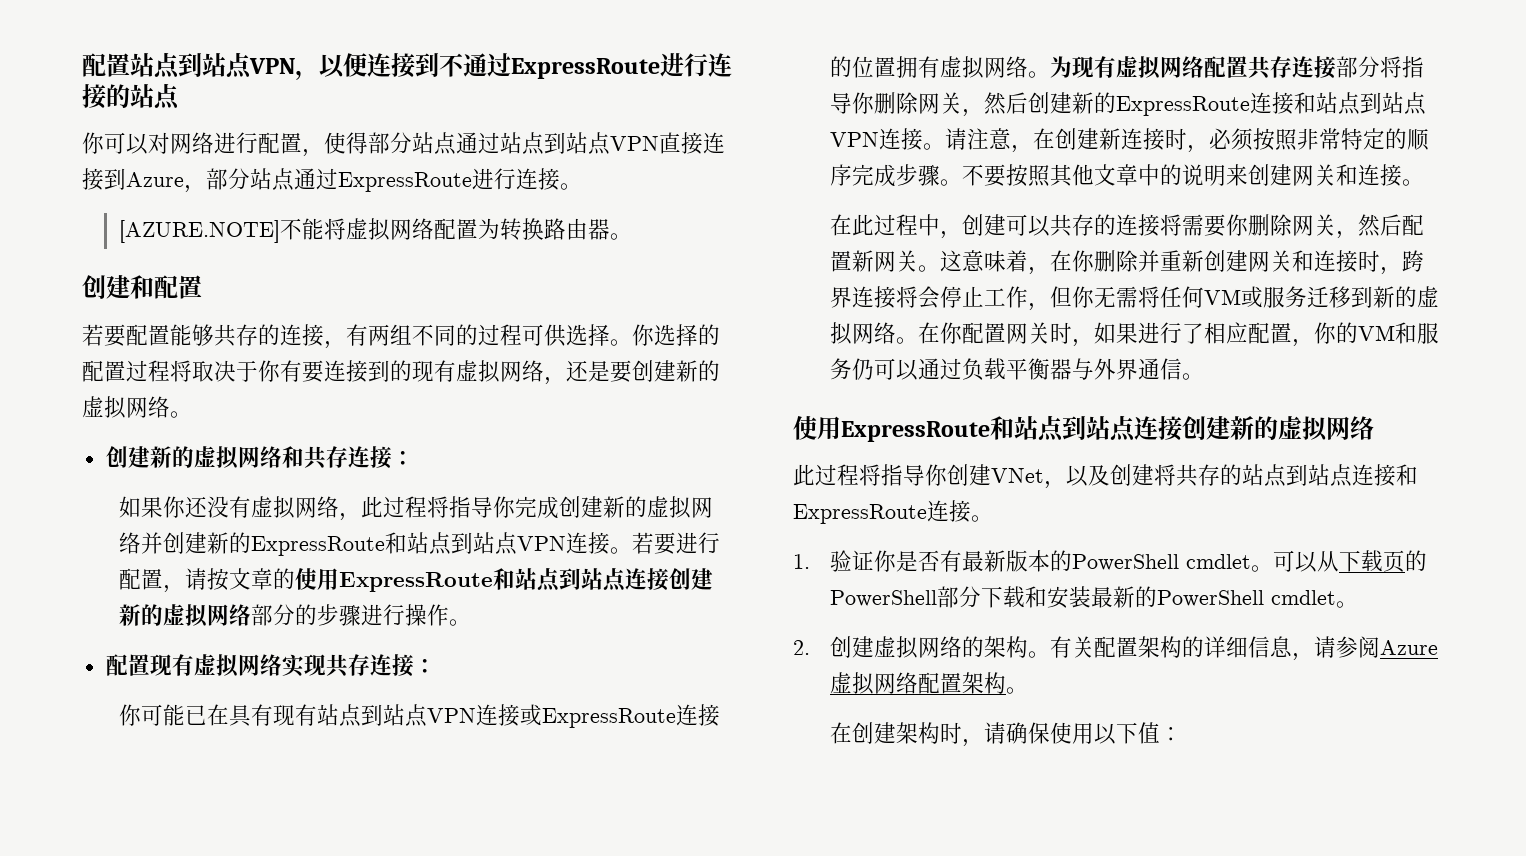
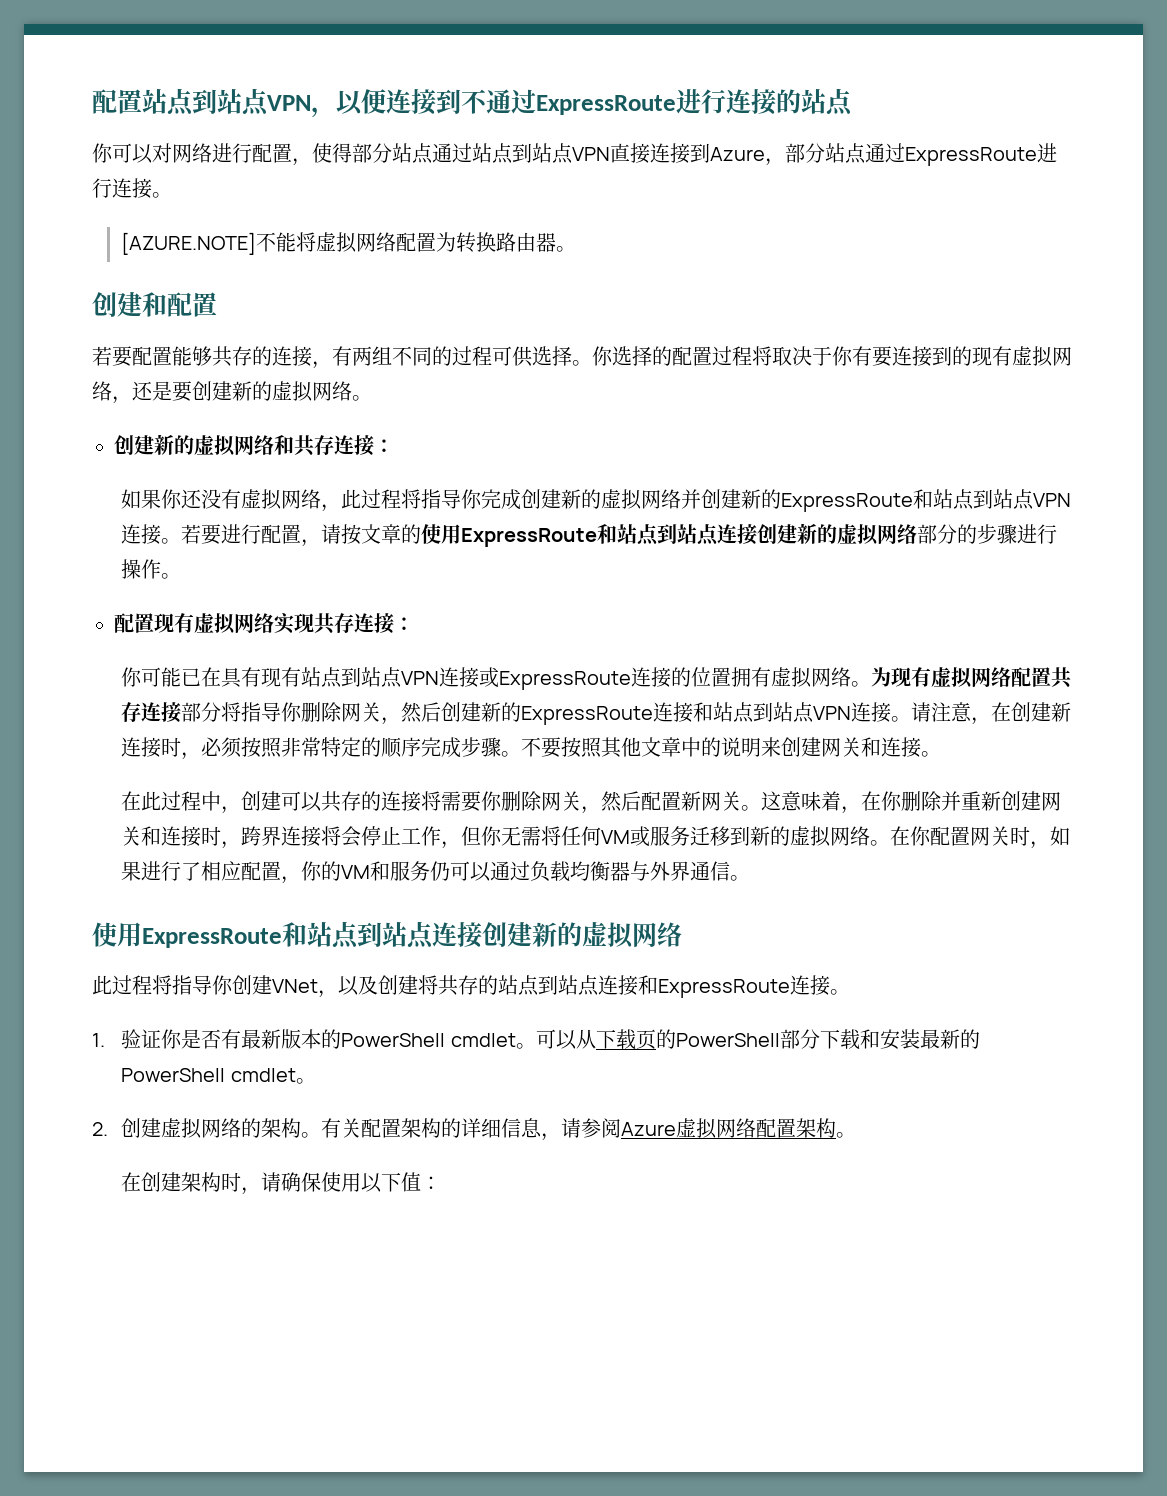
- 在你配置网关时，如果进行了相应配置，你的VM和服务仍可以通过负载平衡器与外界通信。
+ 在你配置网关时，如果进行了相应配置，你的VM和服务仍可以通过负载均衡器与外界通信。

